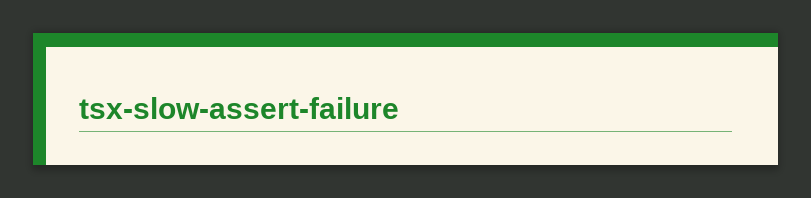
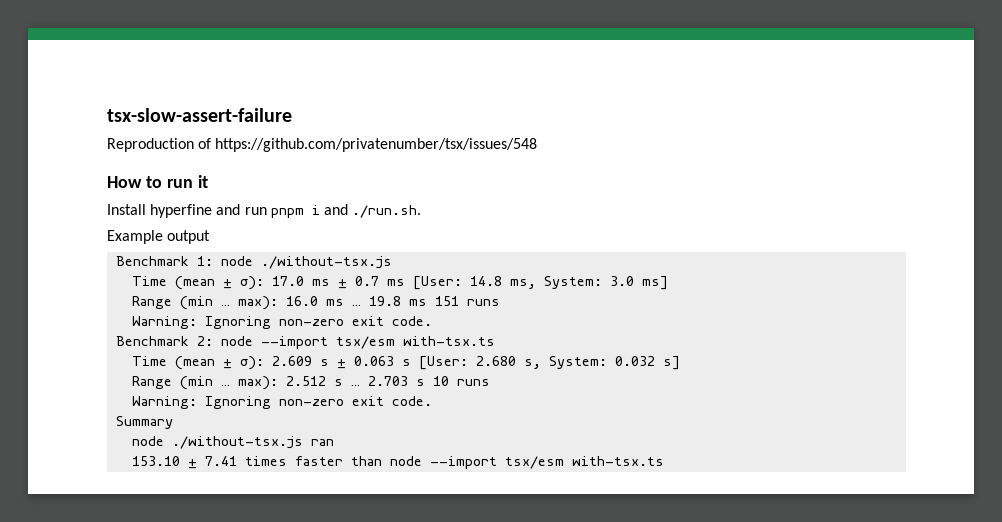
+ Reproduction of https://github.com/privatenumber/tsx/issues/548
+ How to run it
+ Install hyperfine and run pnpm i and ./run.sh.
+ Example output
+ Benchmark 1: node ./without-tsx.js
+ Time (mean ± σ): 17.0 ms ± 0.7 ms [User: 14.8 ms, System: 3.0 ms]
+ Range (min … max): 16.0 ms … 19.8 ms 151 runs
+ Warning: Ignoring non-zero exit code.
+ Benchmark 2: node --import tsx/esm with-tsx.ts
+ Time (mean ± σ): 2.609 s ± 0.063 s [User: 2.680 s, System: 0.032 s]
+ Range (min … max): 2.512 s … 2.703 s 10 runs
+ Warning: Ignoring non-zero exit code.
+ Summary
+ node ./without-tsx.js ran
+ 153.10 ± 7.41 times faster than node --import tsx/esm with-tsx.ts

